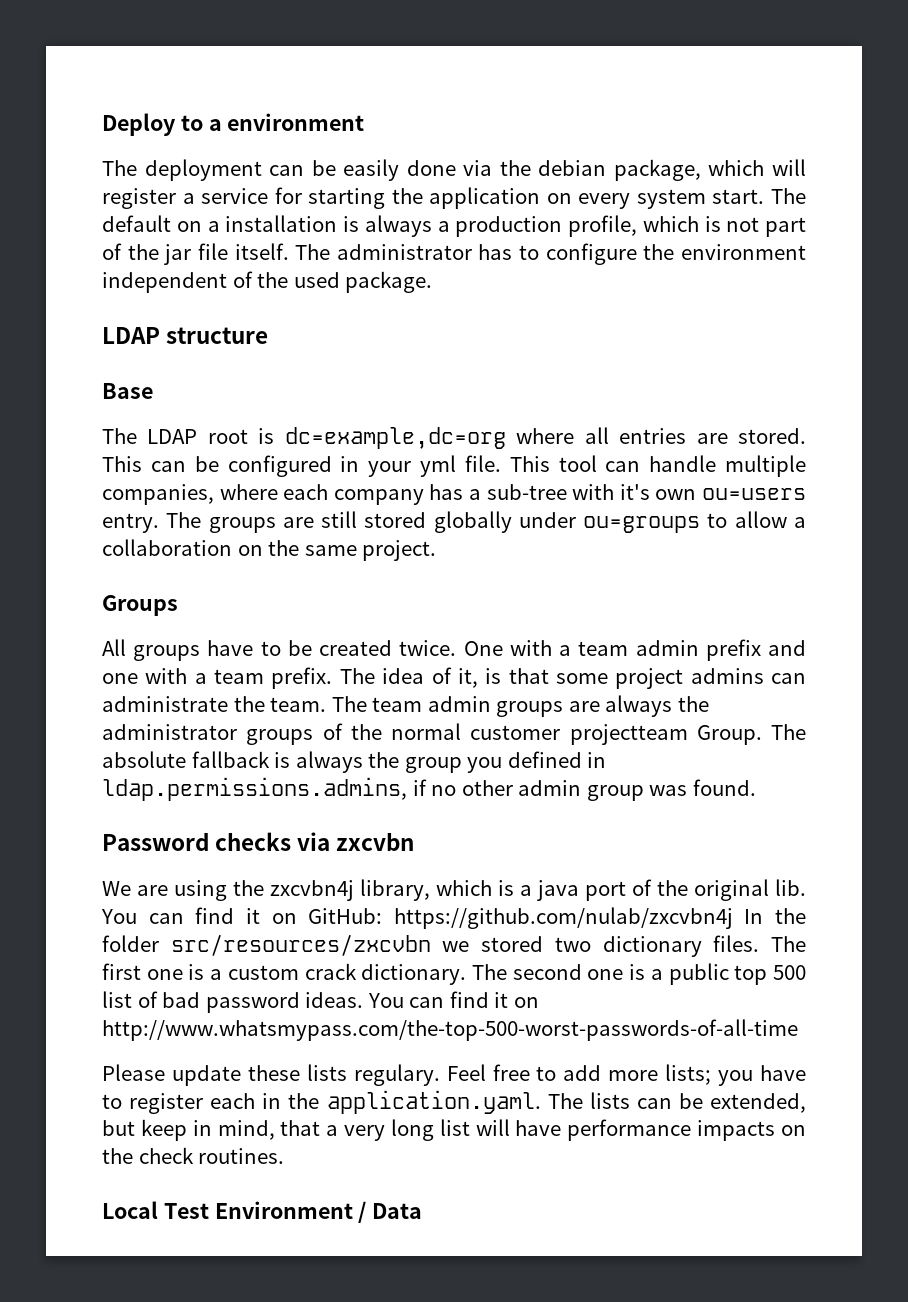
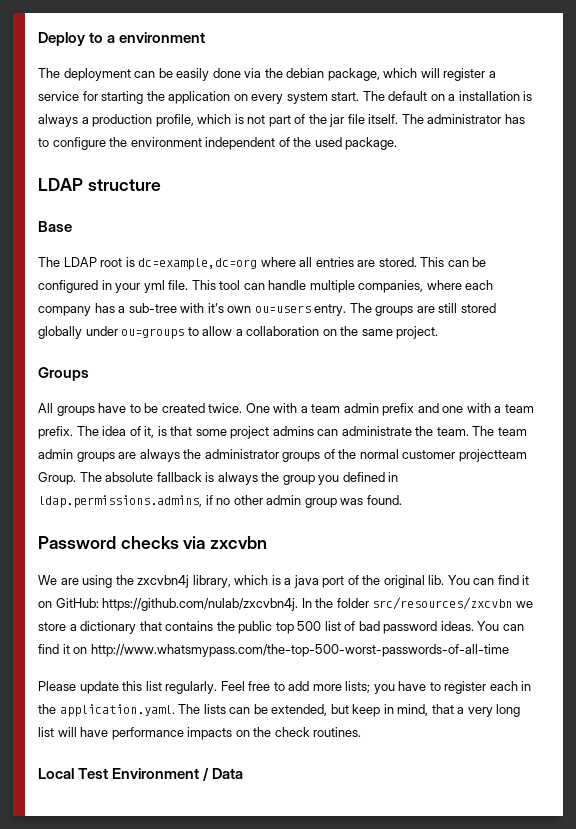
- You can find it on GitHub: https://github.com/nulab/zxcvbn4j In the folder src/resources/zxcvbn we stored two dictionary files. The first one is a custom crack dictionary. The second one is a public top 500 list of bad password ideas.
+ You can find it on GitHub: https://github.com/nulab/zxcvbn4j. In the folder src/resources/zxcvbn we store a dictionary that contains the public top 500 list of bad password ideas.
- Please update these lists regulary.
+ Please update this list regularly.

